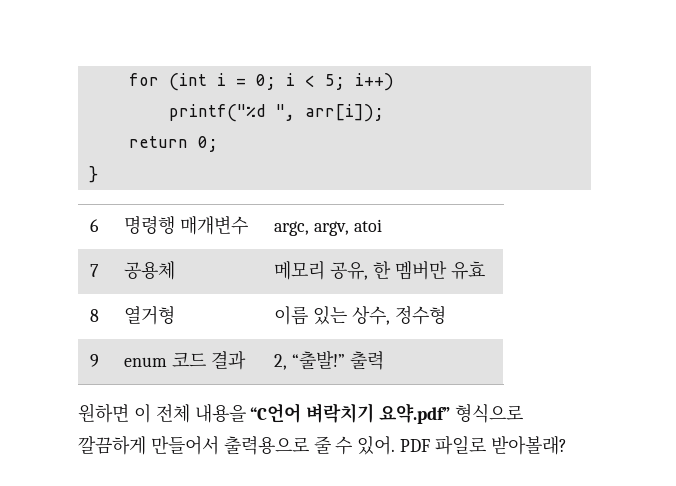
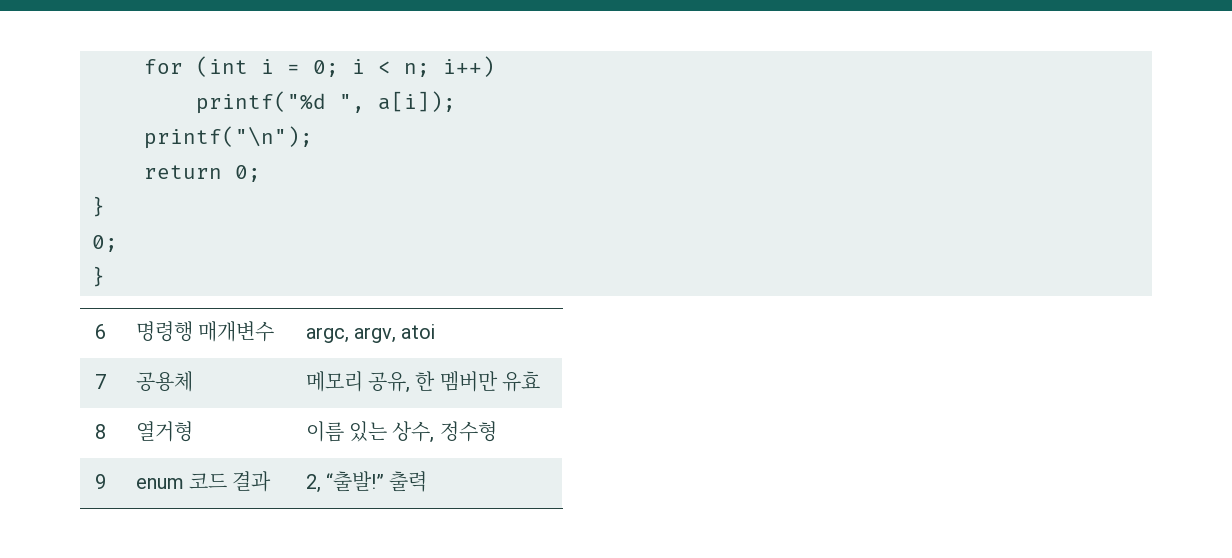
- for (int i = 0; i < 5; i++)
+ for (int i = 0; i < n; i++)
- printf("%d ", arr[i]);
+ printf("%d ", a[i]);
+ printf("\n");
  return 0;
+ }
+ 0;
- 원하면 이 전체 내용을 “C언어 벼락치기 요약.pdf” 형식으로 깔끔하게 만들어서 출력용으로 줄 수 있어. PDF 파일로 받아볼래?

